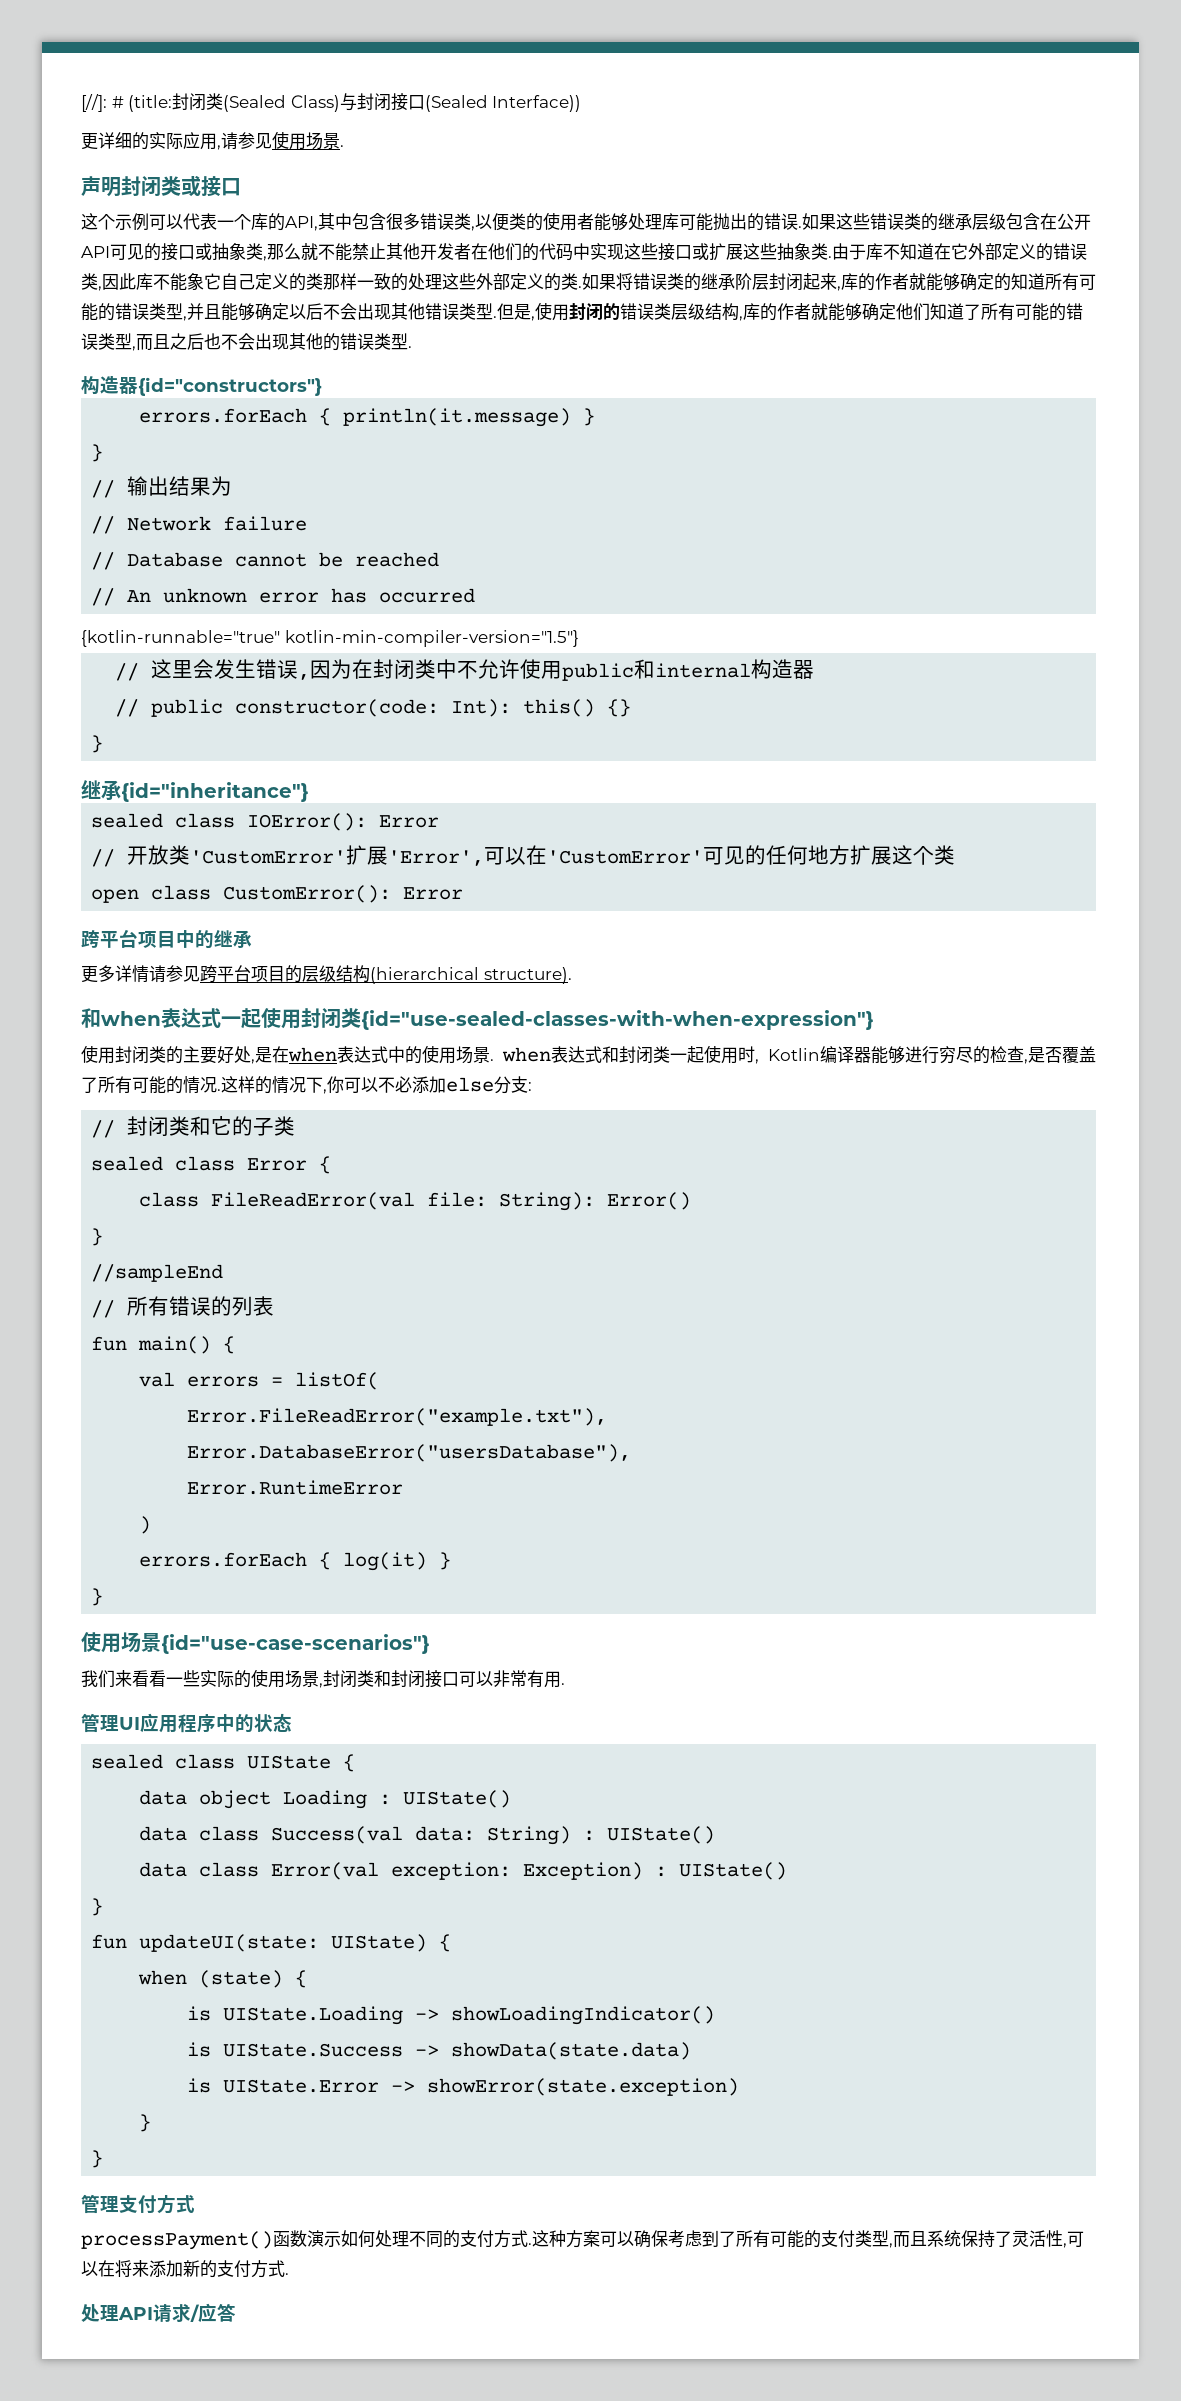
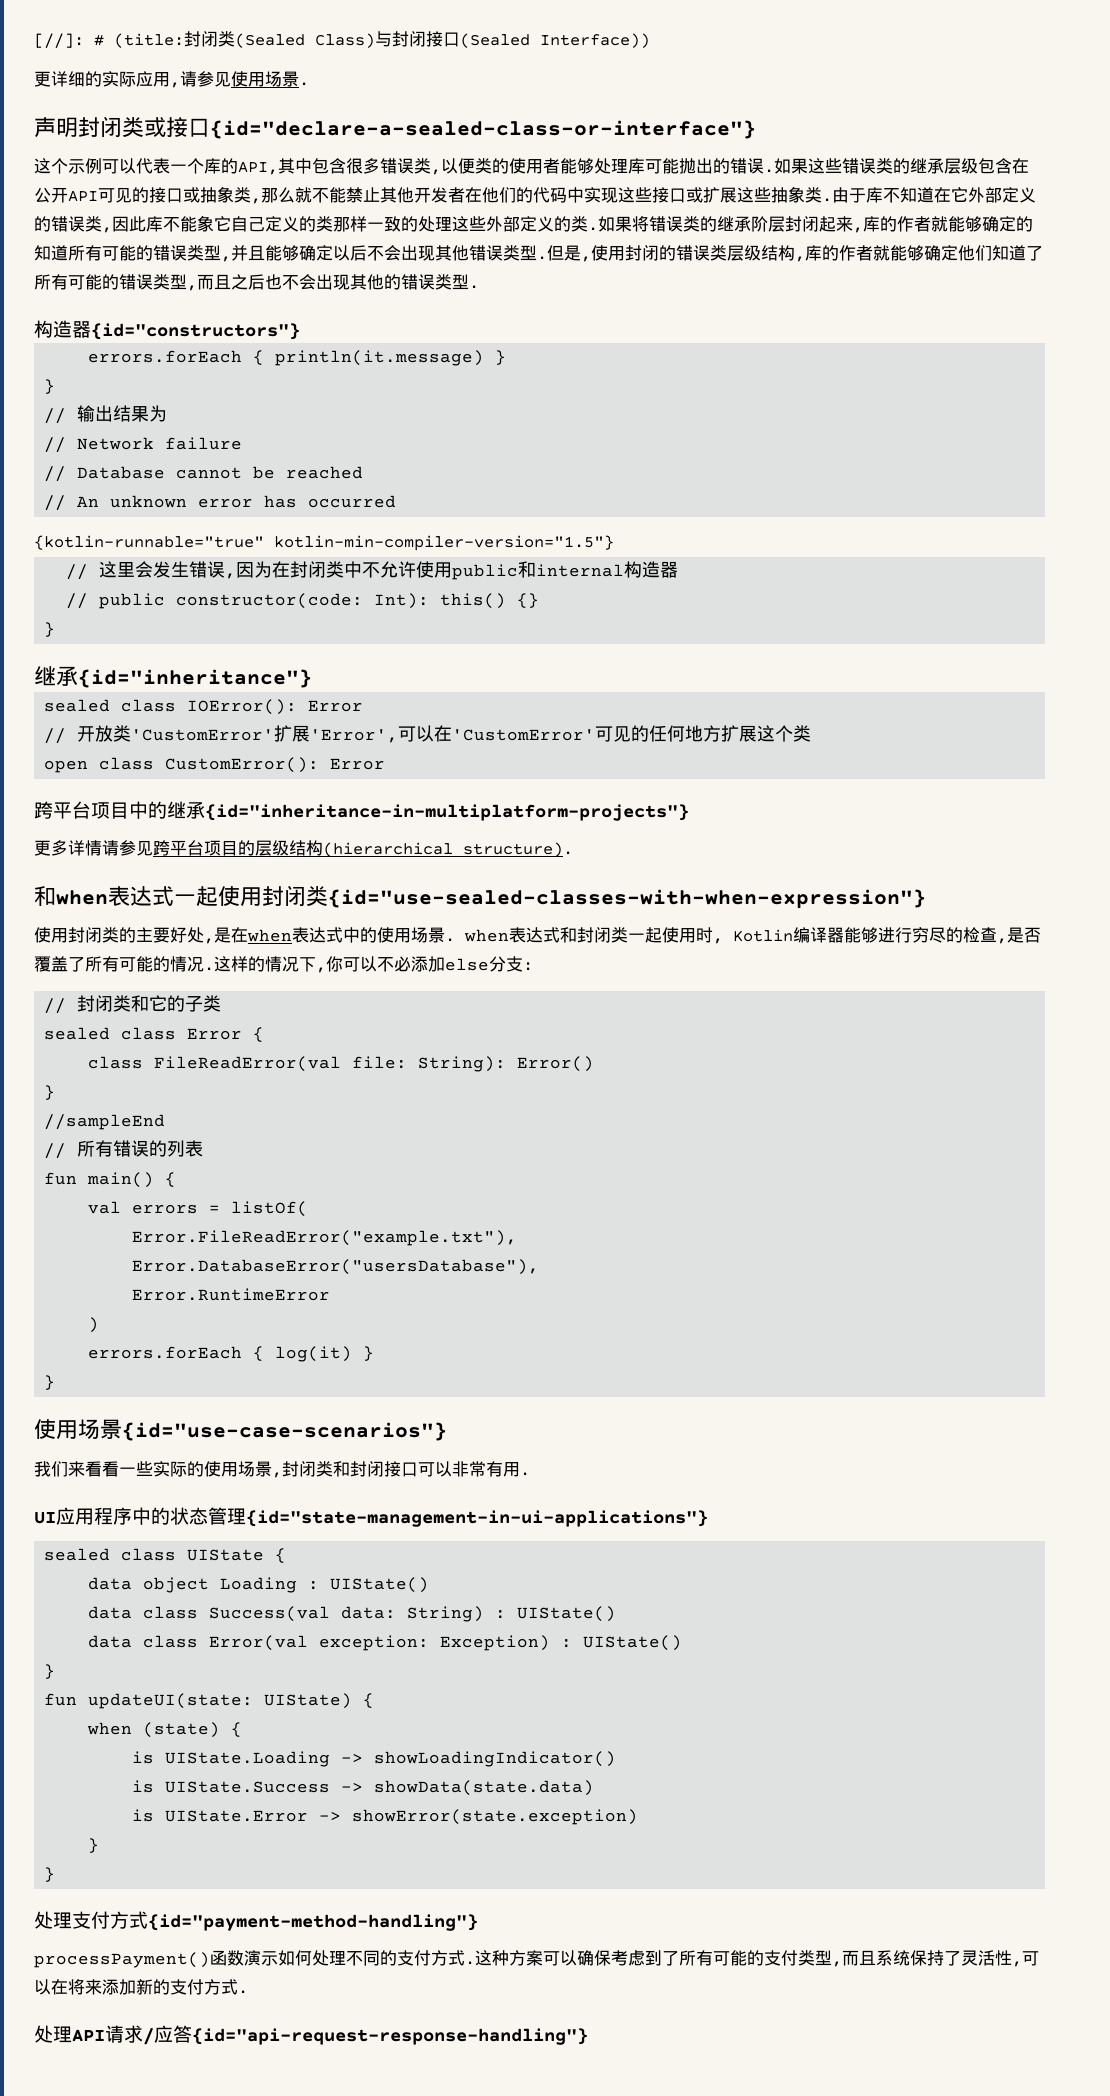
- 声明封闭类或接口
+ 声明封闭类或接口{id="declare-a-sealed-class-or-interface"}
- 跨平台项目中的继承
+ 跨平台项目中的继承{id="inheritance-in-multiplatform-projects"}
- 管理UI应用程序中的状态
+ UI应用程序中的状态管理{id="state-management-in-ui-applications"}
- 管理支付方式
+ 处理支付方式{id="payment-method-handling"}
- 处理API请求/应答
+ 处理API请求/应答{id="api-request-response-handling"}

